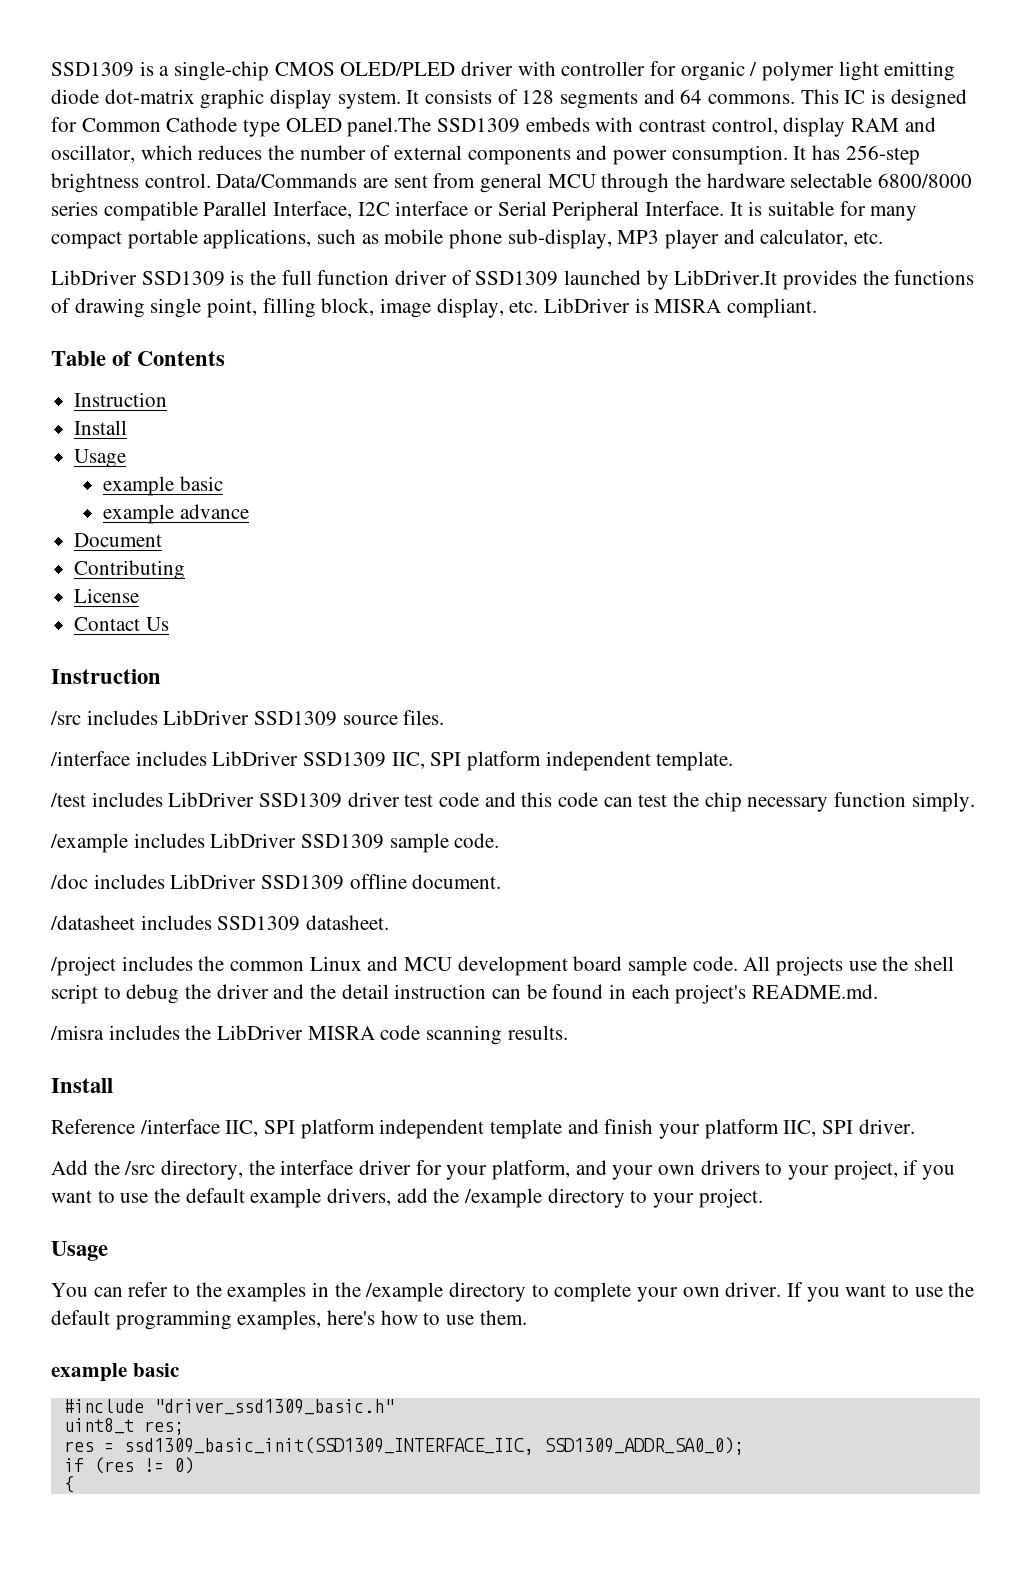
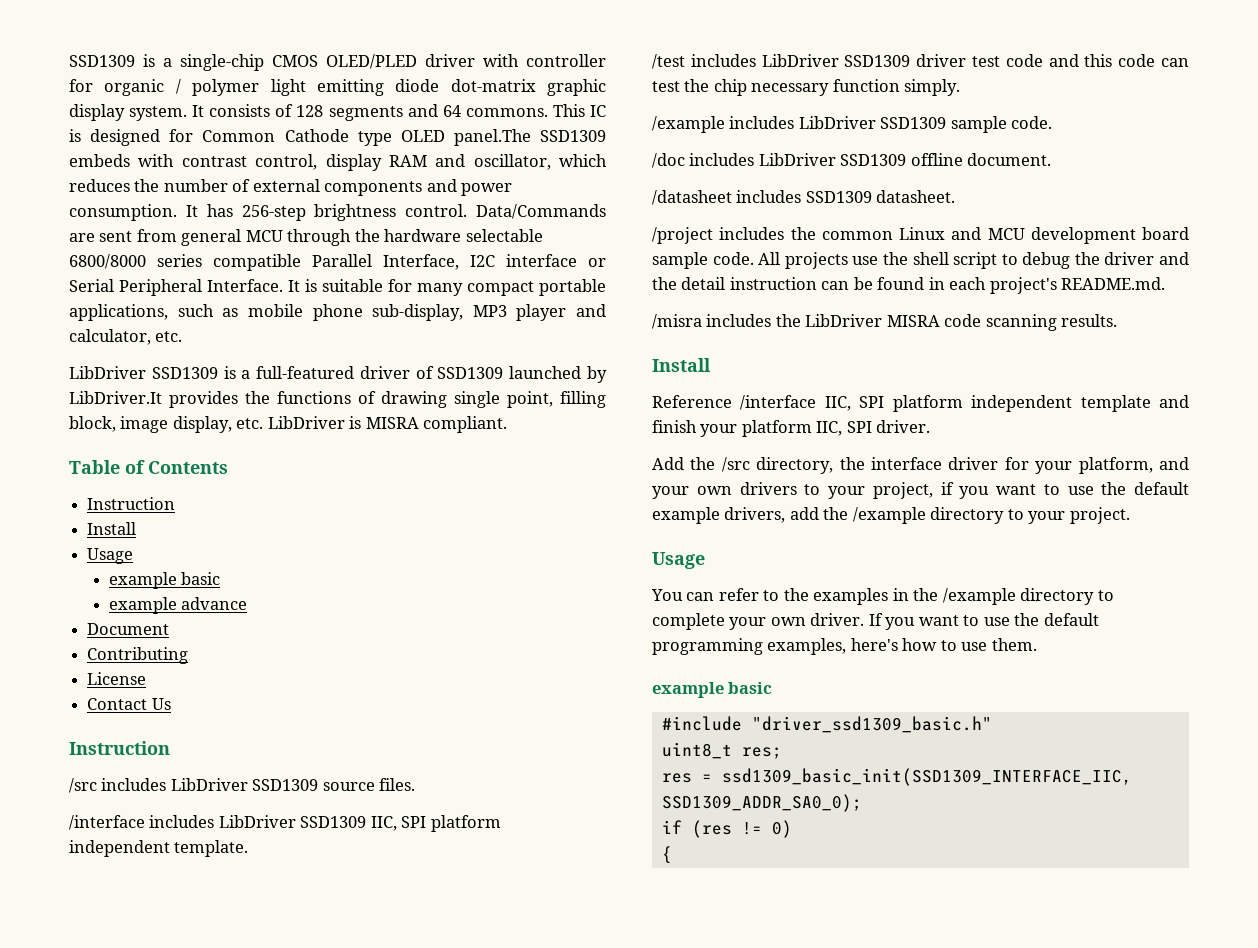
- LibDriver SSD1309 is the full function driver of SSD1309 launched by LibDriver.It provides the functions of drawing single point, filling block, image display, etc. LibDriver is MISRA compliant.
+ LibDriver SSD1309 is a full-featured driver of SSD1309 launched by LibDriver.It provides the functions of drawing single point, filling block, image display, etc. LibDriver is MISRA compliant.

